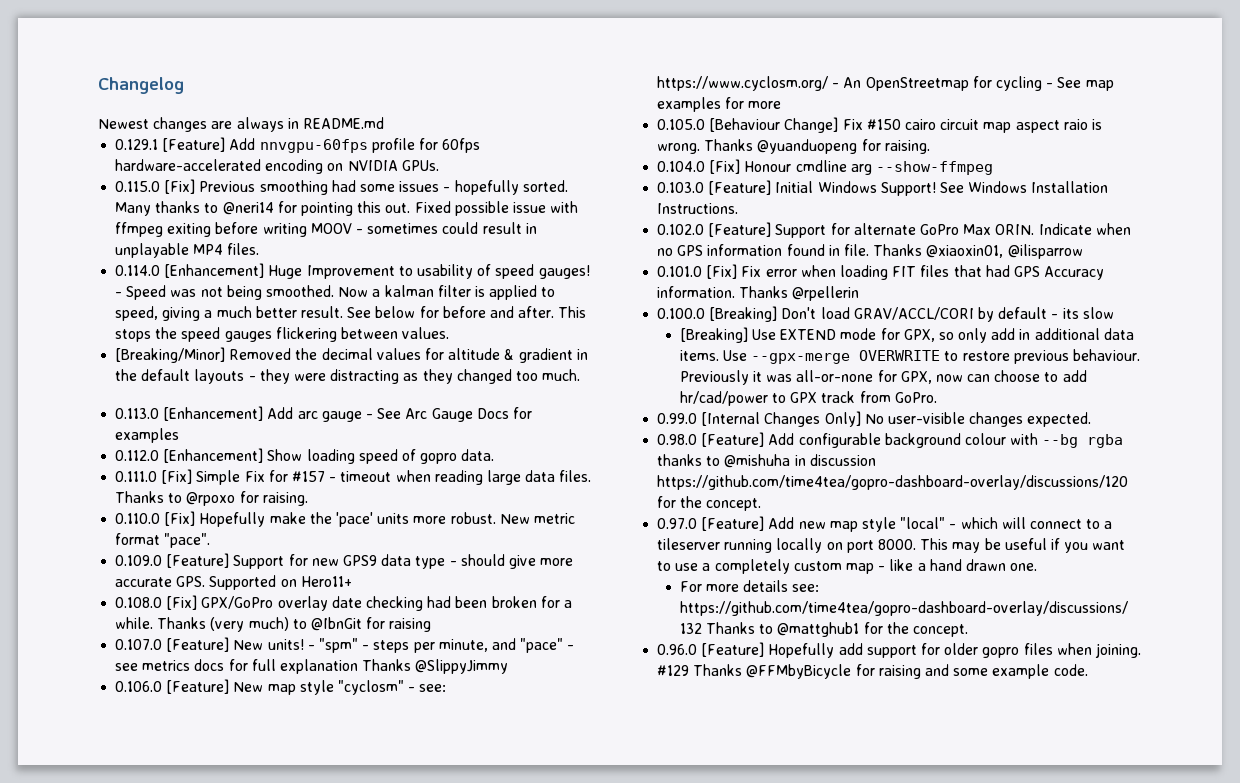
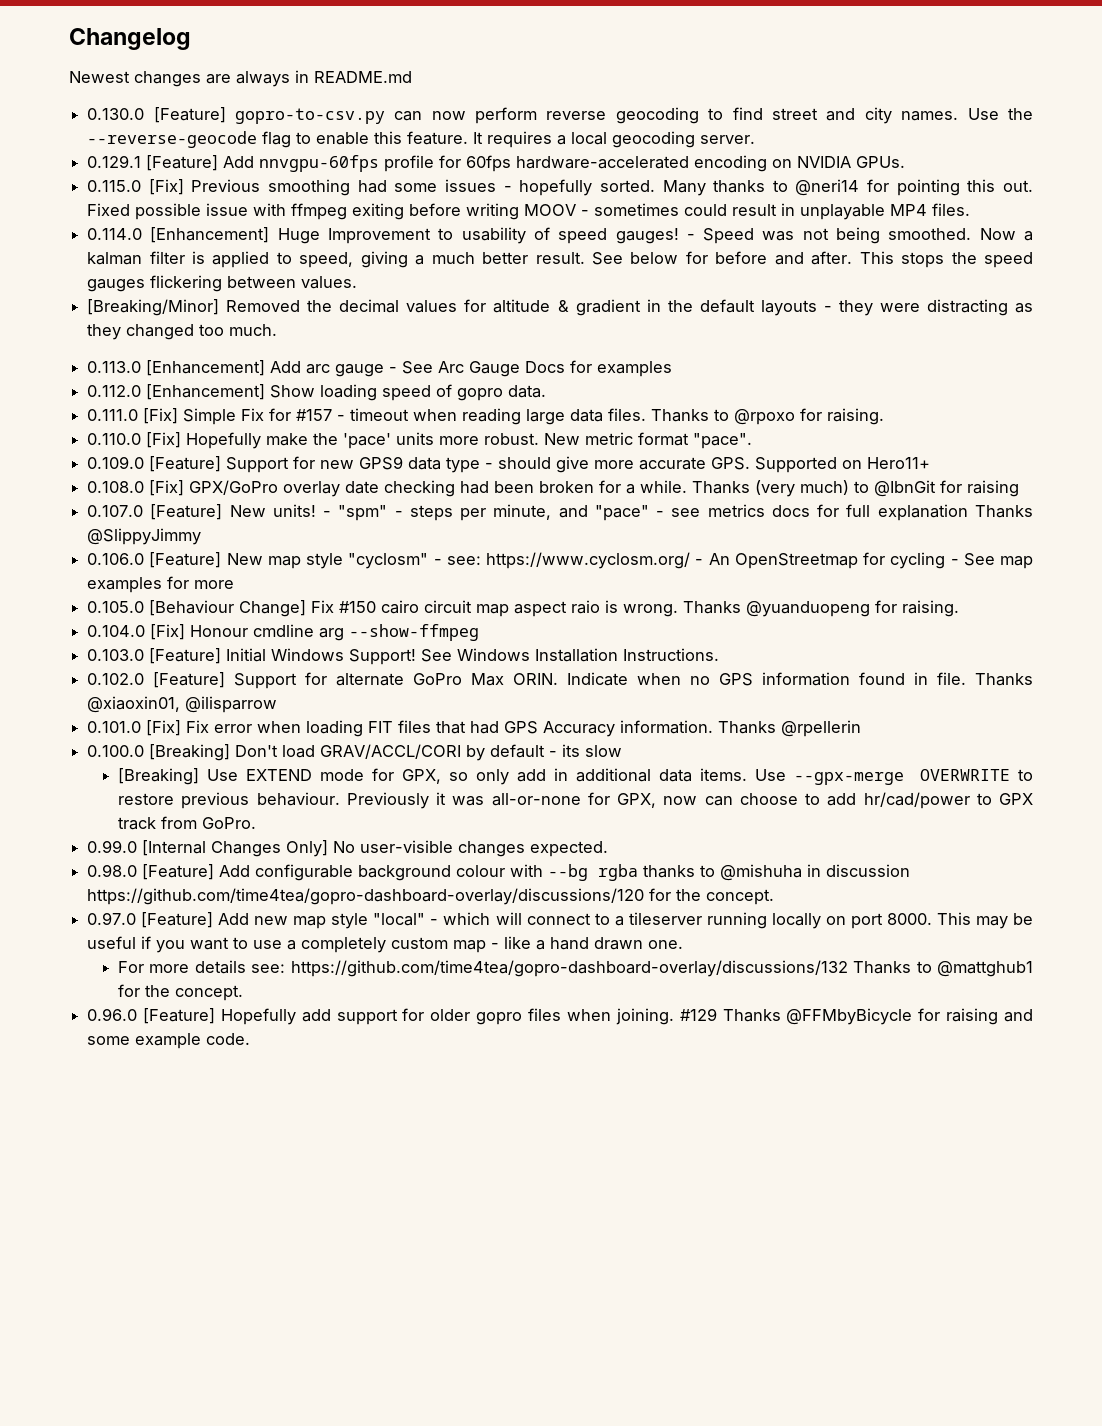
+ 0.130.0 [Feature] gopro-to-csv.py can now perform reverse geocoding to find street and city names. Use the --reverse-geocode flag to enable this feature. It requires a local geocoding server.

